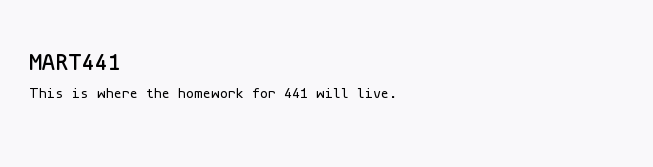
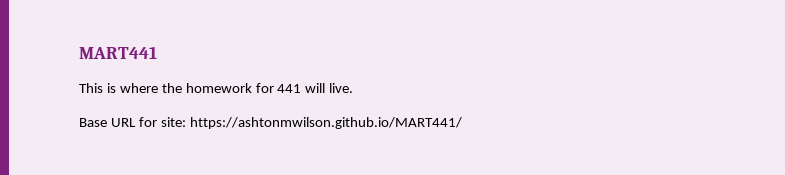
+ Base URL for site: https://ashtonmwilson.github.io/MART441/

